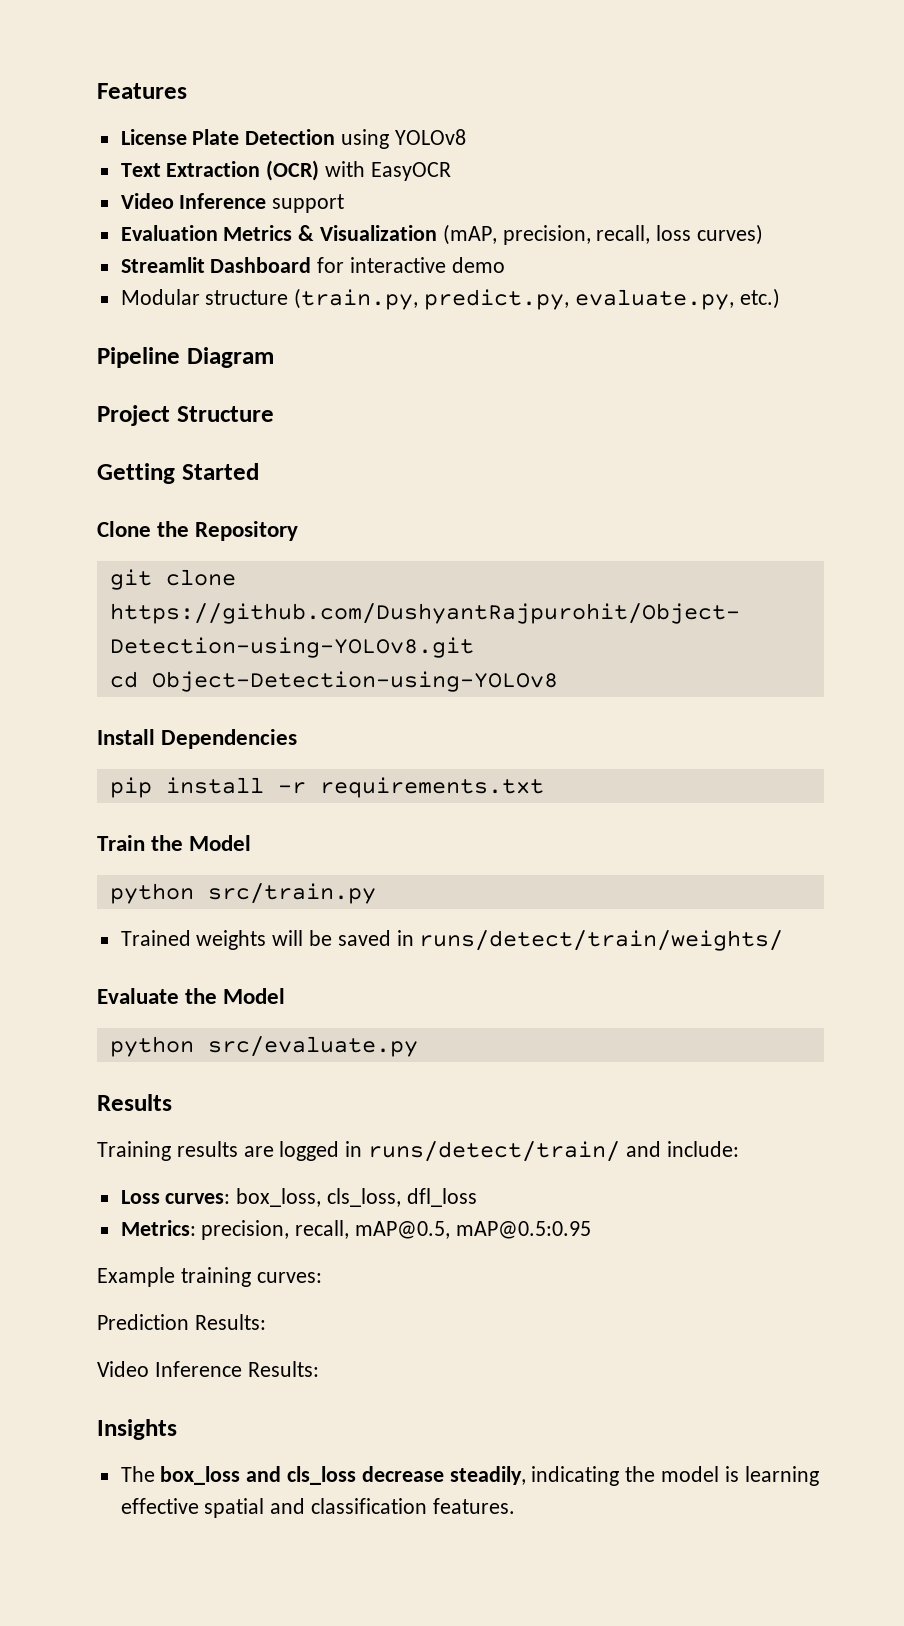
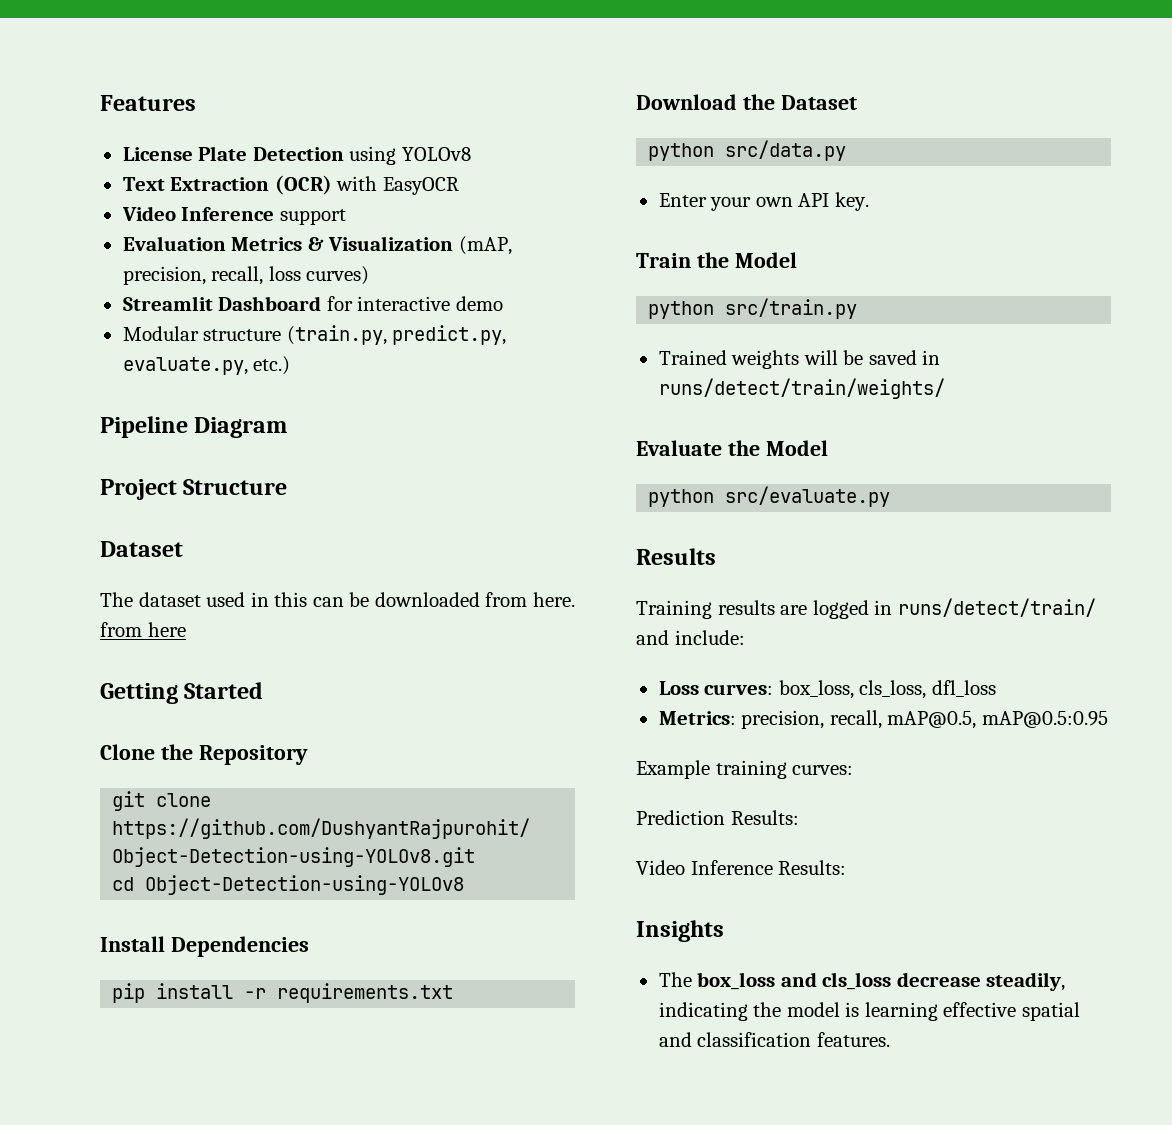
  Project Structure
+ Dataset
+ The dataset used in this can be downloaded from here. from here
+ Download the Dataset
+ python src/data.py
+ Enter your own API key.

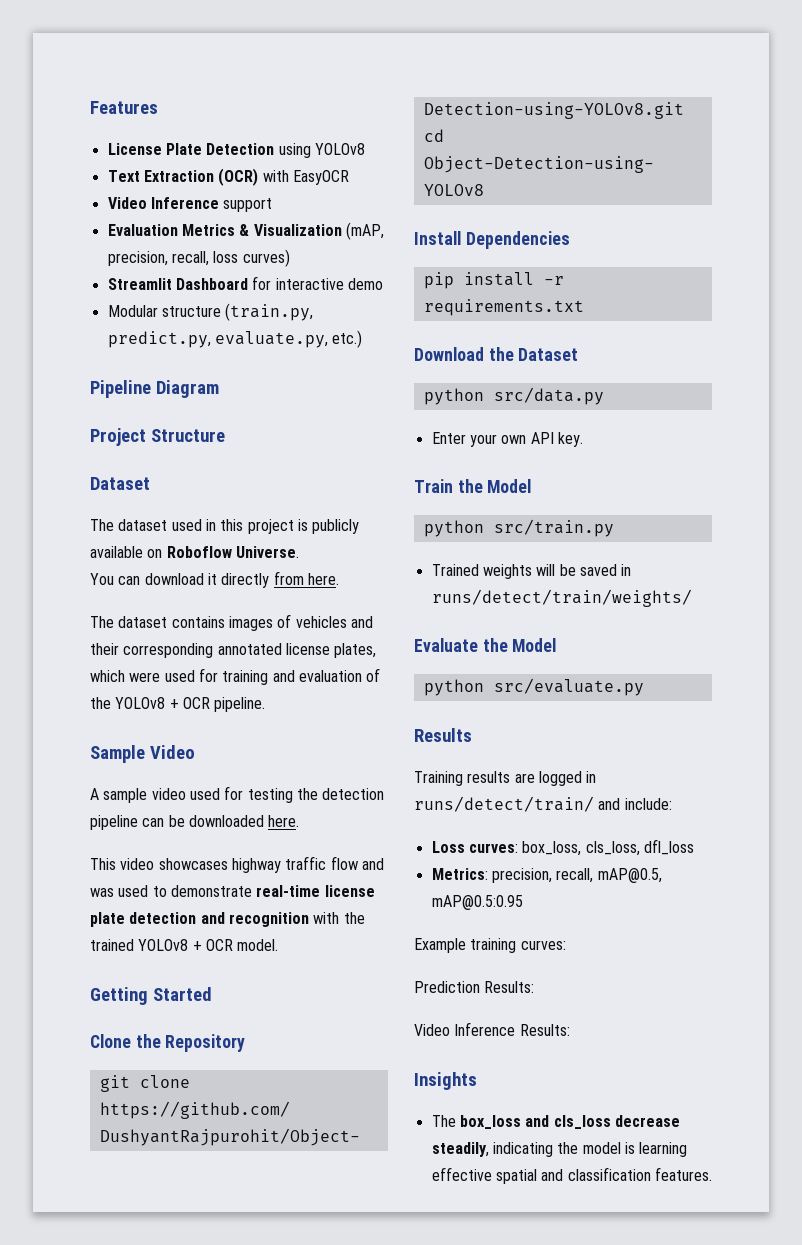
- The dataset used in this can be downloaded from here. from here
+ The dataset used in this project is publicly available on Roboflow Universe.
+ You can download it directly from here.
+ The dataset contains images of vehicles and their corresponding annotated license plates, which were used for training and evaluation of the YOLOv8 + OCR pipeline.
+ Sample Video
+ A sample video used for testing the detection pipeline can be downloaded here.
+ This video showcases highway traffic flow and was used to demonstrate real-time license plate detection and recognition with the trained YOLOv8 + OCR model.

